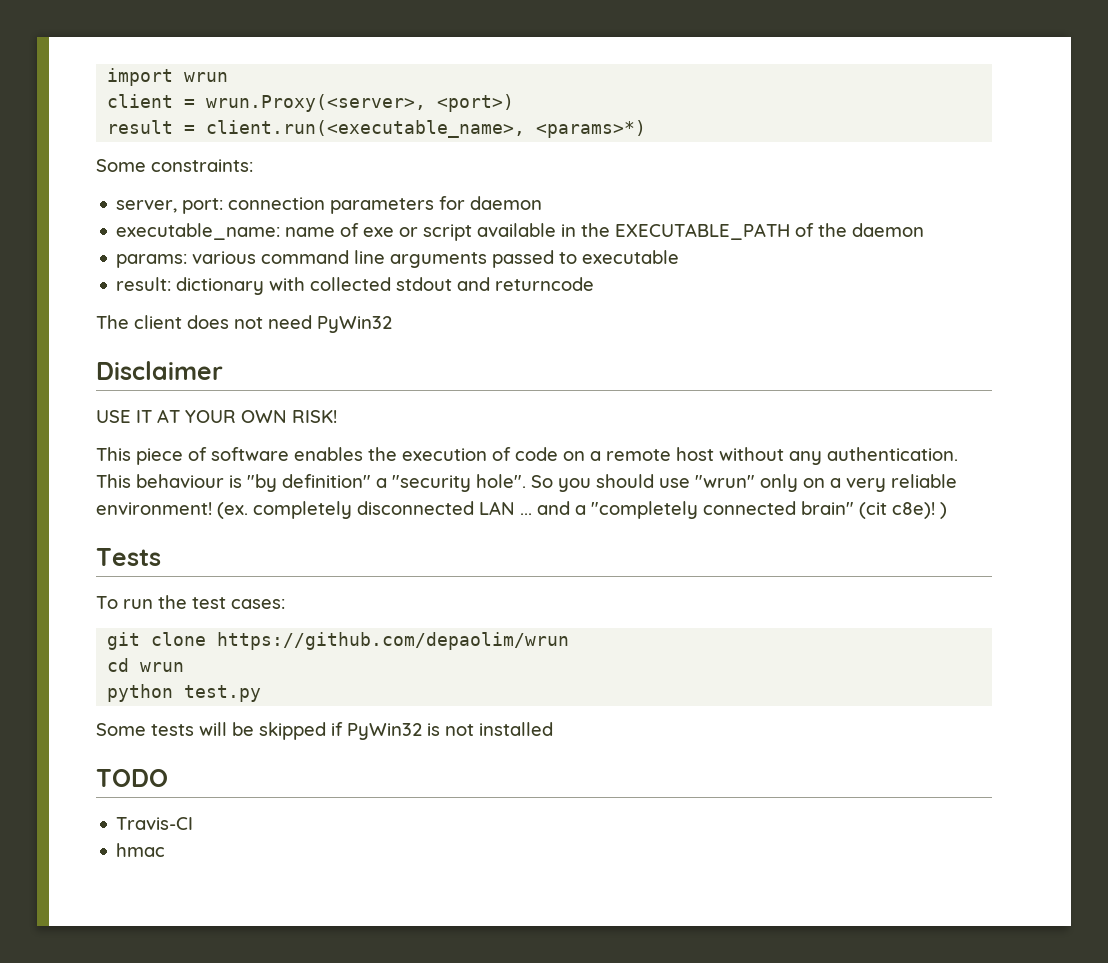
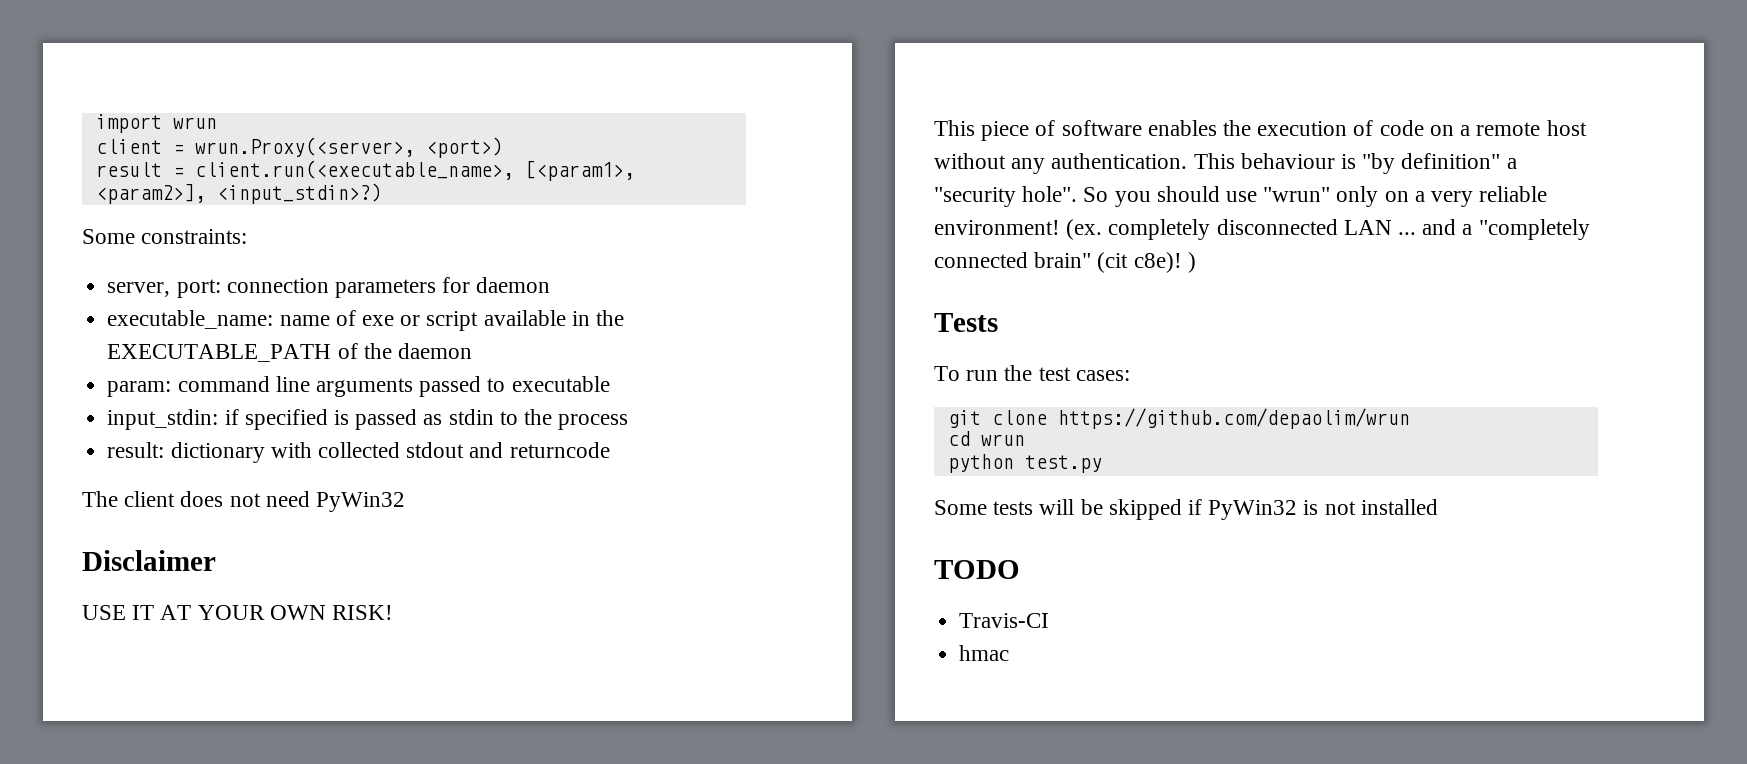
- result = client.run(<executable_name>, <params>*)
+ result = client.run(<executable_name>, [<param1>, <param2>], <input_stdin>?)
- params: various command line arguments passed to executable
+ param: command line arguments passed to executable
+ input_stdin: if specified is passed as stdin to the process

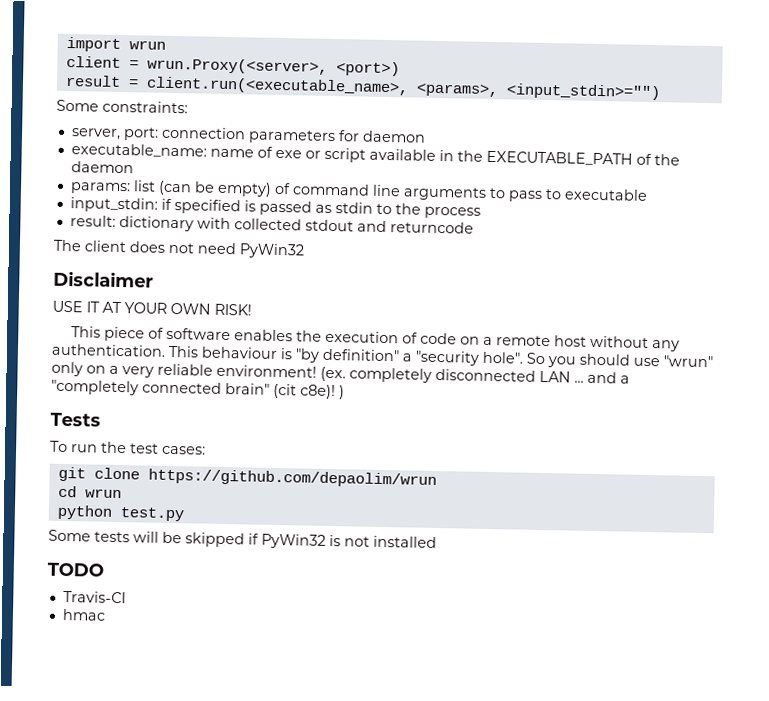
- result = client.run(<executable_name>, [<param1>, <param2>], <input_stdin>?)
+ result = client.run(<executable_name>, <params>, <input_stdin>="")
- param: command line arguments passed to executable
+ params: list (can be empty) of command line arguments to pass to executable

